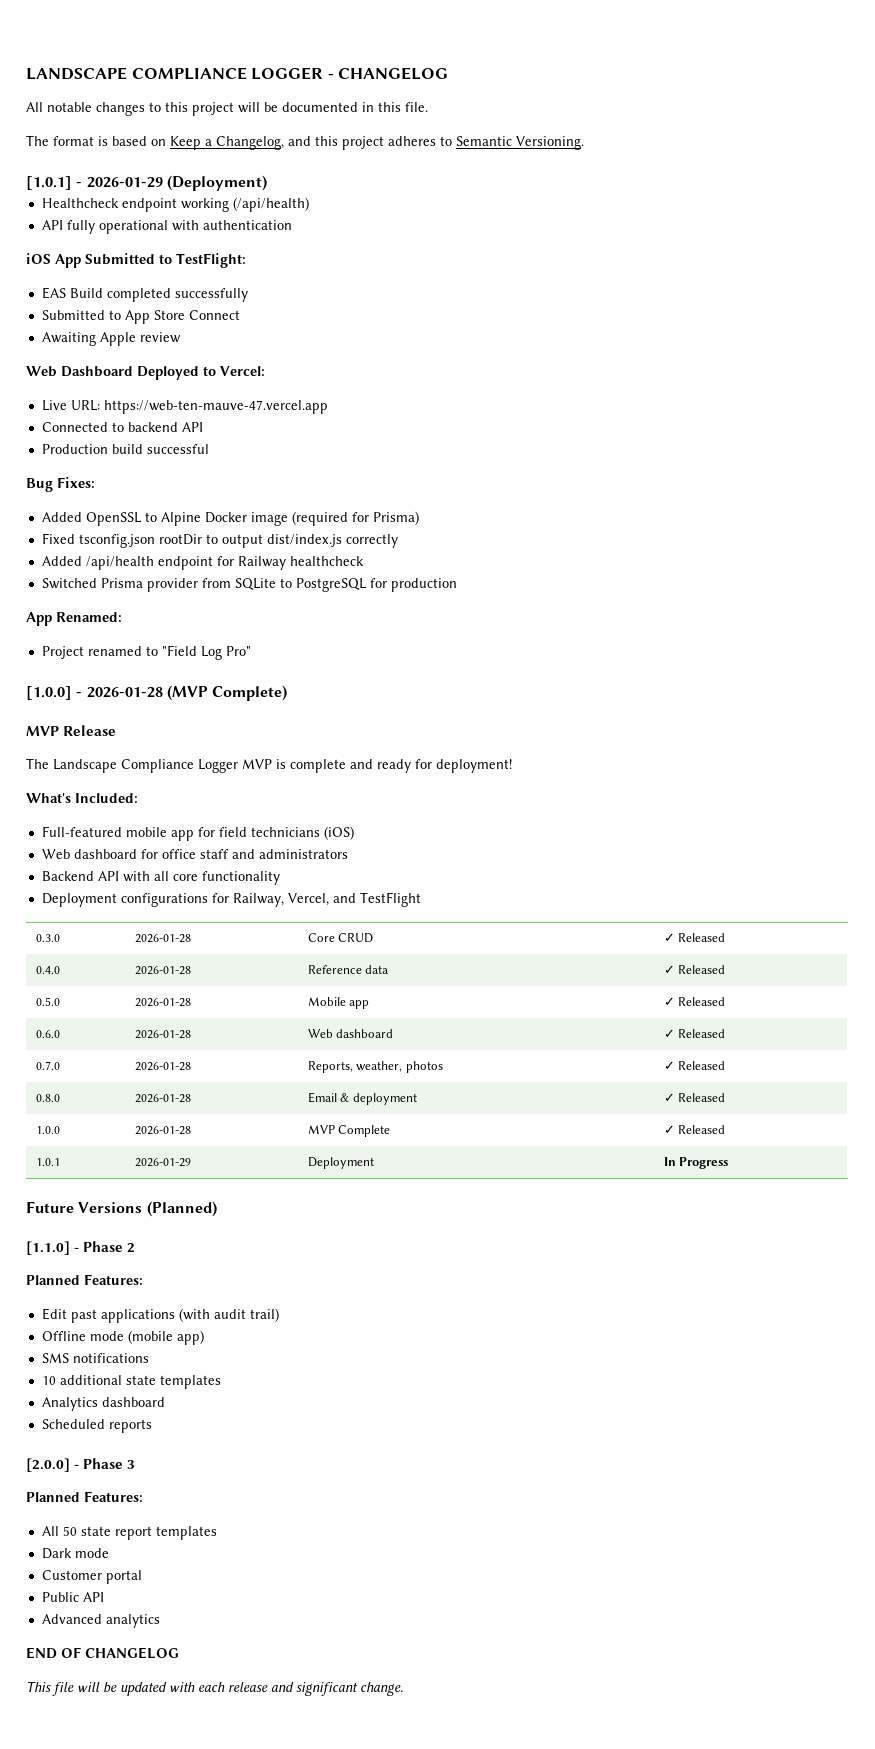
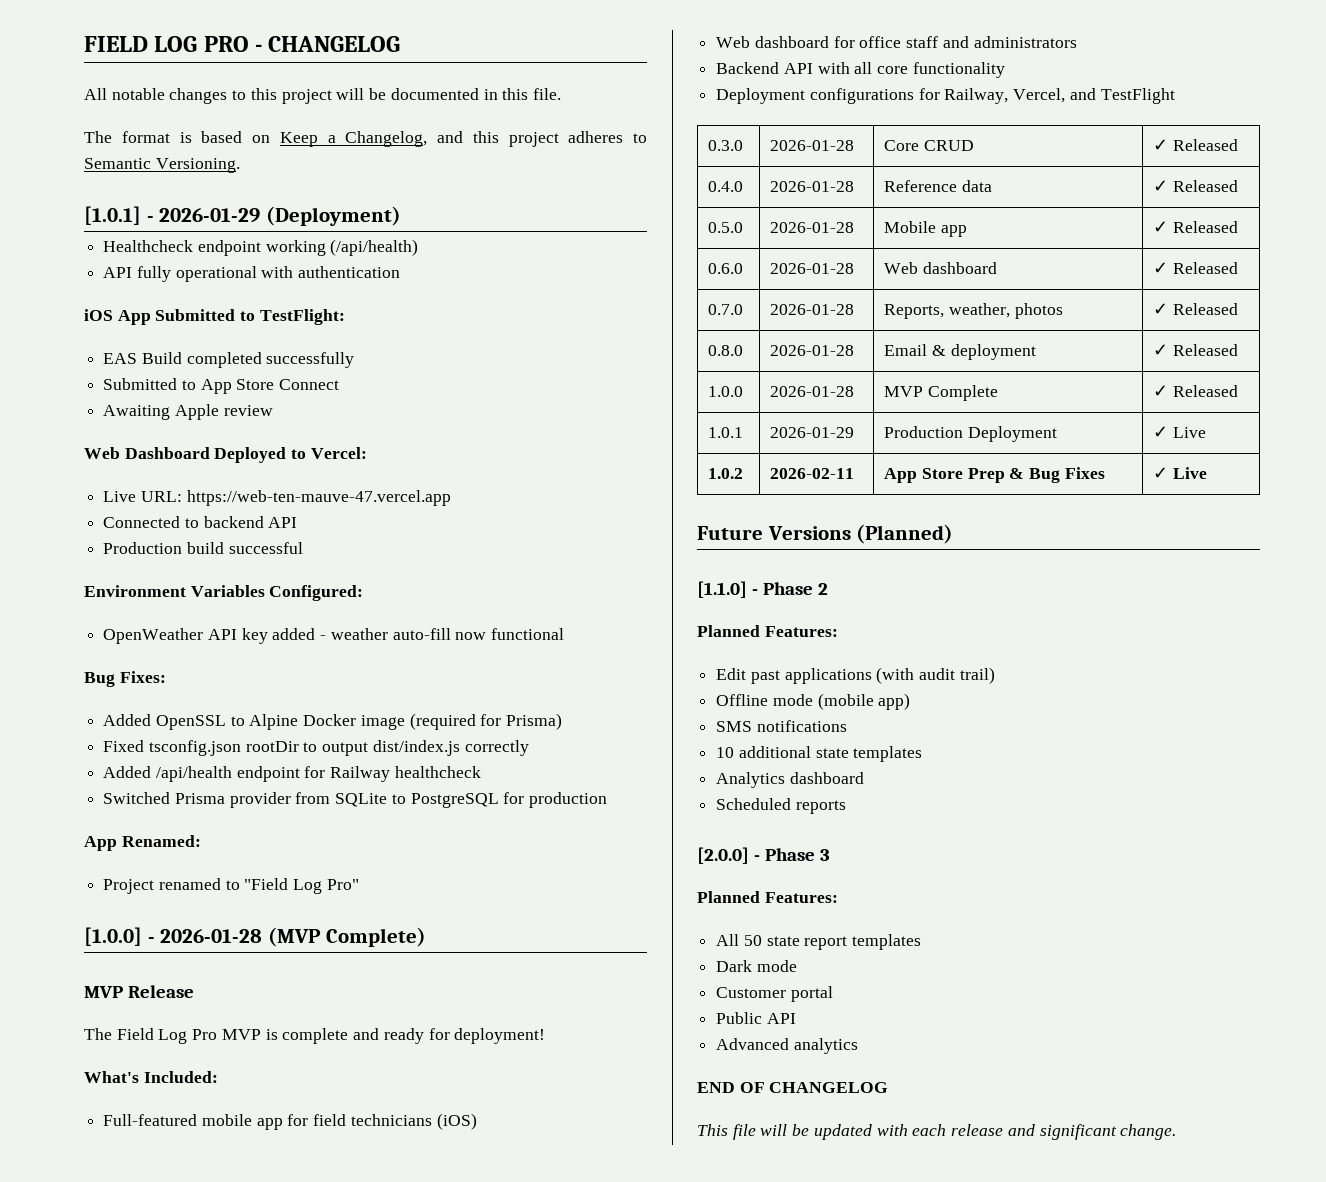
- LANDSCAPE COMPLIANCE LOGGER - CHANGELOG
+ FIELD LOG PRO - CHANGELOG
+ Environment Variables Configured:
+ OpenWeather API key added - weather auto-fill now functional
- The Landscape Compliance Logger MVP is complete and ready for deployment!
+ The Field Log Pro MVP is complete and ready for deployment!
- 1.0.1 | 2026-01-29 | Deployment | In Progress
+ 1.0.1 | 2026-01-29 | Production Deployment | ✓ Live
+ 1.0.2 | 2026-02-11 | App Store Prep & Bug Fixes | ✓ Live

